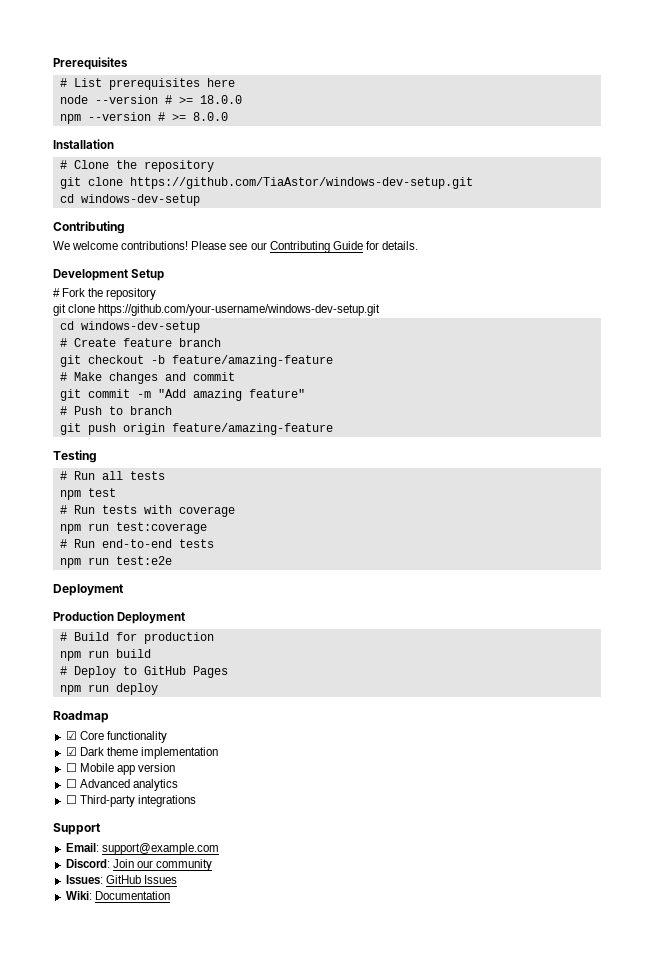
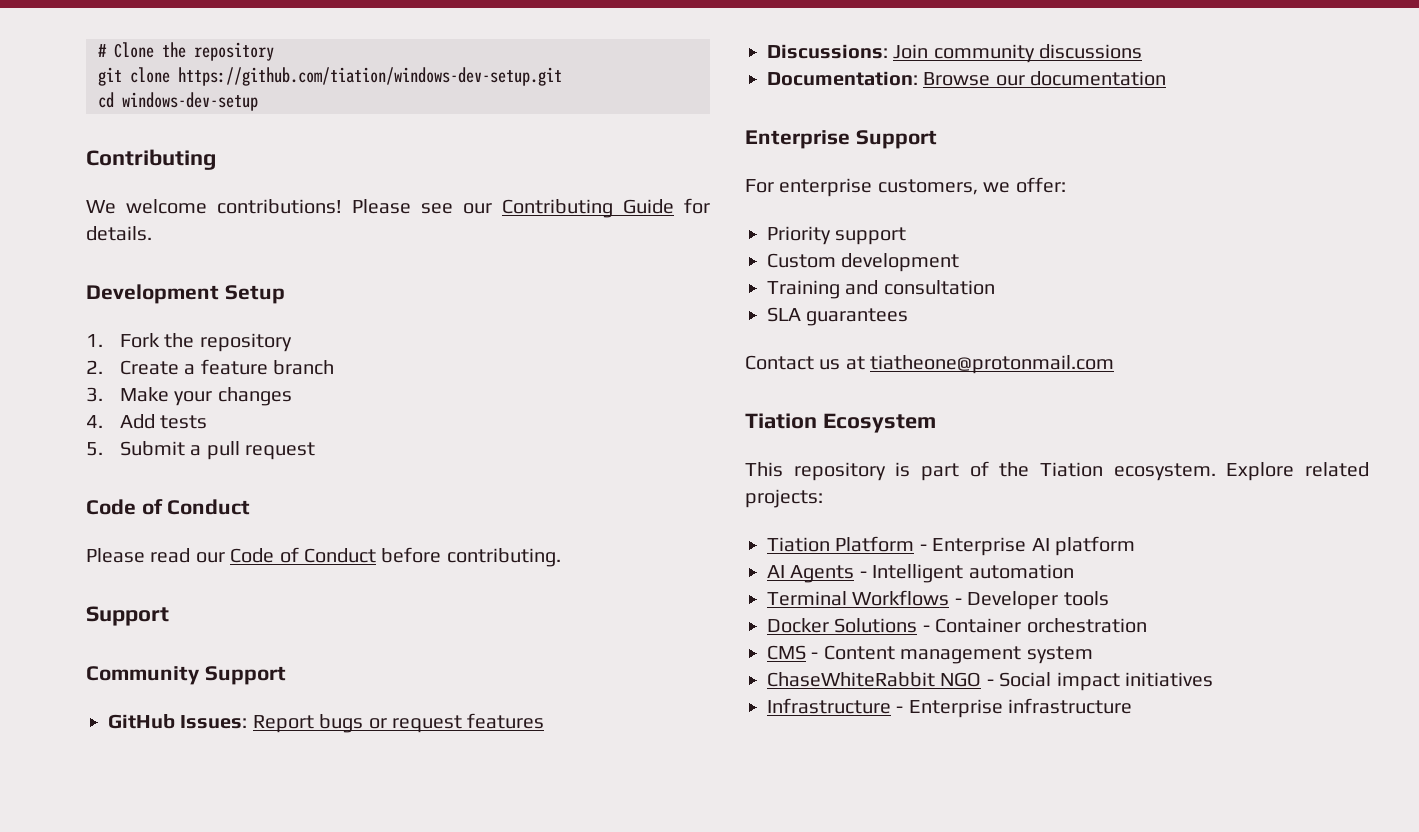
- Prerequisites
- # List prerequisites here
- node --version # >= 18.0.0
- npm --version # >= 8.0.0
- Installation
- git clone https://github.com/TiaAstor/windows-dev-setup.git
+ git clone https://github.com/tiation/windows-dev-setup.git
- # Fork the repository
+ 1. Fork the repository
- git clone https://github.com/your-username/windows-dev-setup.git
- cd windows-dev-setup
- # Create feature branch
- git checkout -b feature/amazing-feature
- # Make changes and commit
- git commit -m "Add amazing feature"
- # Push to branch
- git push origin feature/amazing-feature
- Testing
- # Run all tests
- npm test
- # Run tests with coverage
- npm run test:coverage
- # Run end-to-end tests
- npm run test:e2e
- Deployment
- Production Deployment
- # Build for production
- npm run build
- # Deploy to GitHub Pages
- npm run deploy
- Roadmap
- ☑ Core functionality
- ☑ Dark theme implementation
- ☐ Mobile app version
- ☐ Advanced analytics
- ☐ Third-party integrations
+ 2. Create a feature branch
+ 3. Make your changes
+ 4. Add tests
+ 5. Submit a pull request
+ Code of Conduct
+ Please read our Code of Conduct before contributing.
  Support
- Email: support@example.com
- Discord: Join our community
- Issues: GitHub Issues
- Wiki: Documentation
+ Community Support
+ GitHub Issues: Report bugs or request features
+ Discussions: Join community discussions
+ Documentation: Browse our documentation
+ Enterprise Support
+ For enterprise customers, we offer:
+ Priority support
+ Custom development
+ Training and consultation
+ SLA guarantees
+ Contact us at tiatheone@protonmail.com
+ Tiation Ecosystem
+ This repository is part of the Tiation ecosystem. Explore related projects:
+ Tiation Platform - Enterprise AI platform
+ AI Agents - Intelligent automation
+ Terminal Workflows - Developer tools
+ Docker Solutions - Container orchestration
+ CMS - Content management system
+ ChaseWhiteRabbit NGO - Social impact initiatives
+ Infrastructure - Enterprise infrastructure

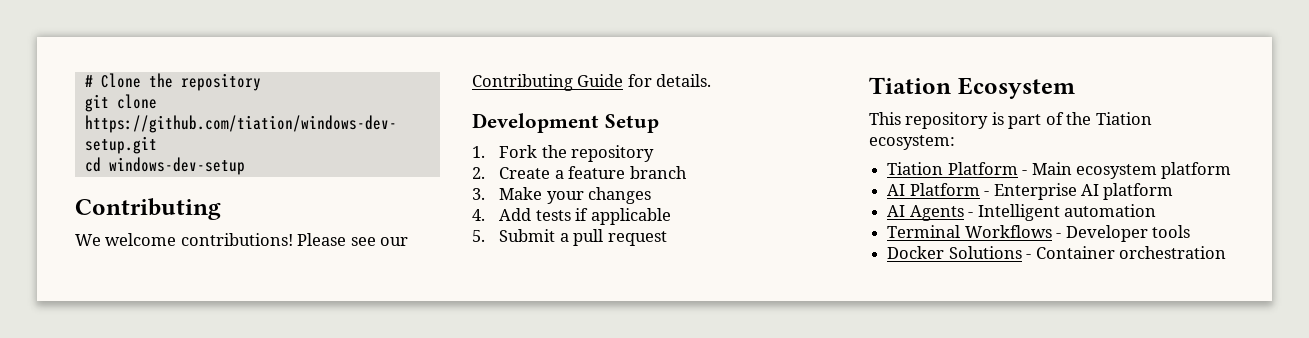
- 4. Add tests
+ 4. Add tests if applicable
  5. Submit a pull request
- Code of Conduct
- Please read our Code of Conduct before contributing.
- Support
- Community Support
- GitHub Issues: Report bugs or request features
- Discussions: Join community discussions
- Documentation: Browse our documentation
- Enterprise Support
- For enterprise customers, we offer:
- Priority support
- Custom development
- Training and consultation
- SLA guarantees
- Contact us at tiatheone@protonmail.com
- This repository is part of the Tiation ecosystem. Explore related projects:
+ This repository is part of the Tiation ecosystem:
- Tiation Platform - Enterprise AI platform
+ Tiation Platform - Main ecosystem platform
+ AI Platform - Enterprise AI platform
- CMS - Content management system
- ChaseWhiteRabbit NGO - Social impact initiatives
- Infrastructure - Enterprise infrastructure

